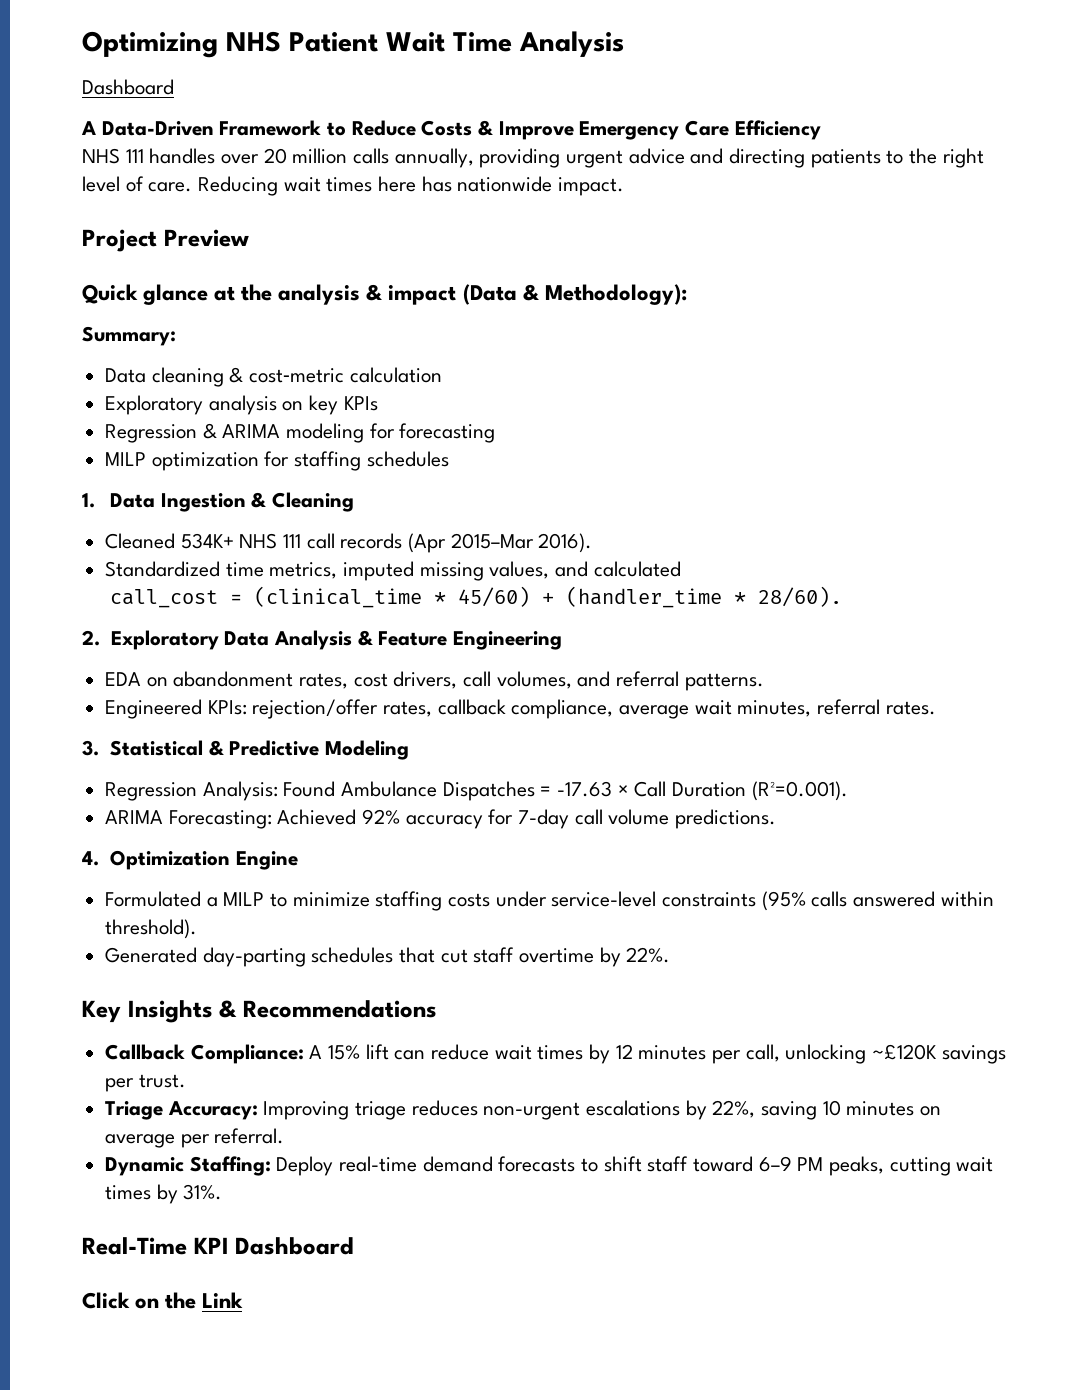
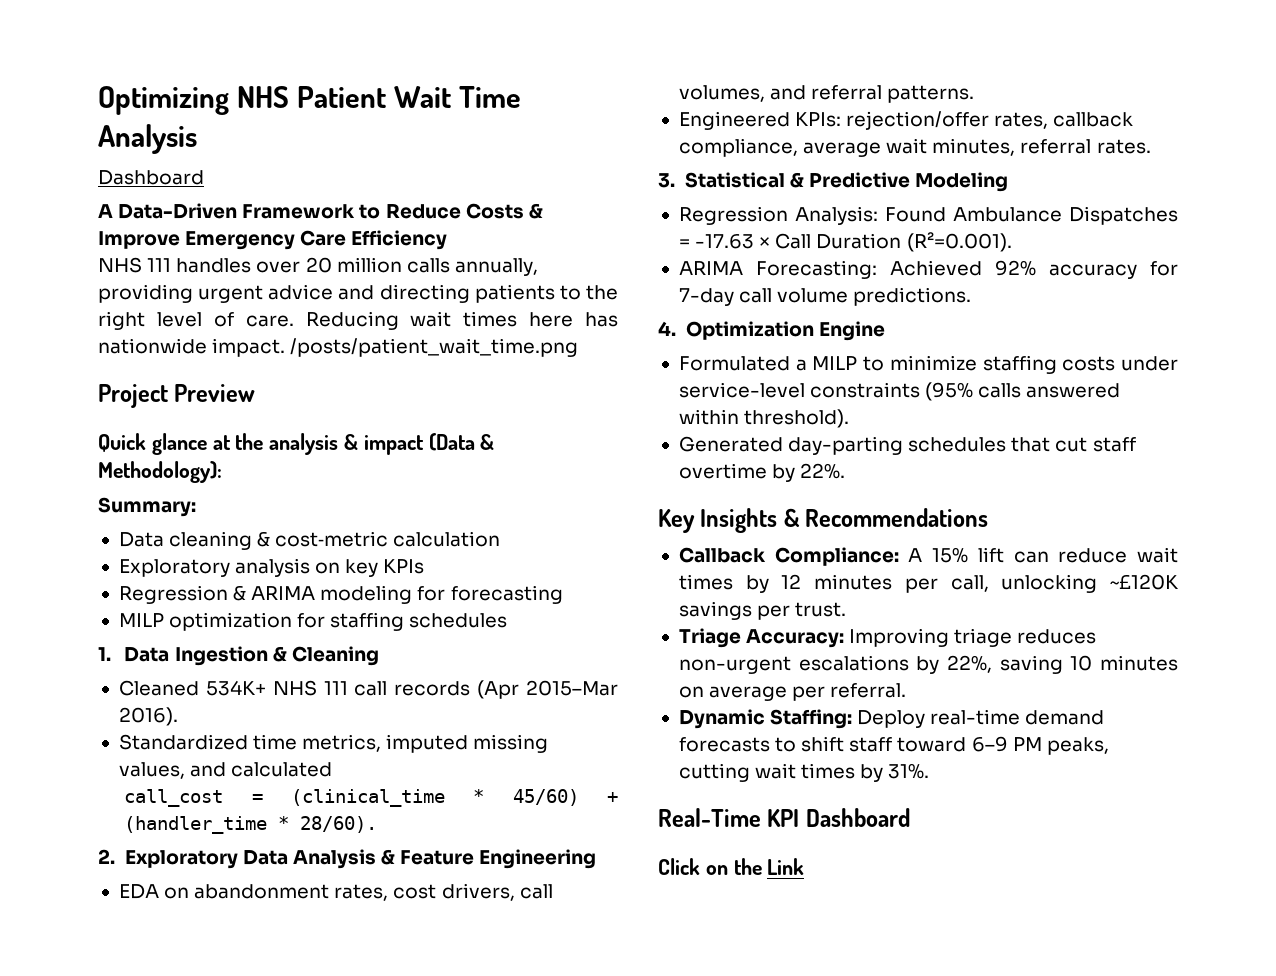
+ /posts/patient_wait_time.png

